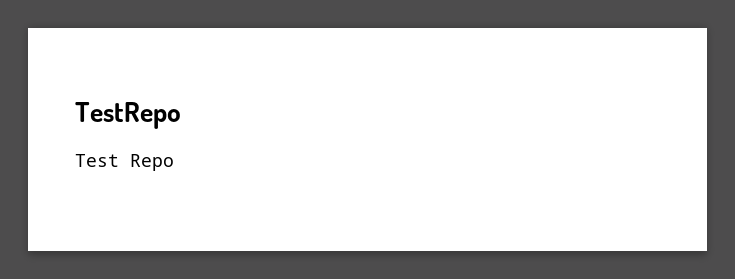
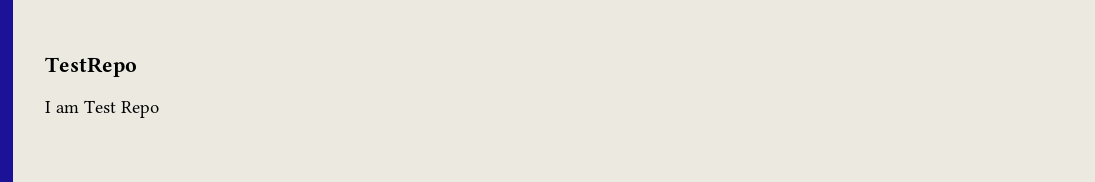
- Test Repo
+ I am Test Repo

